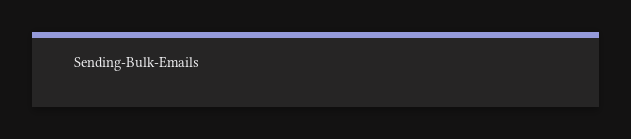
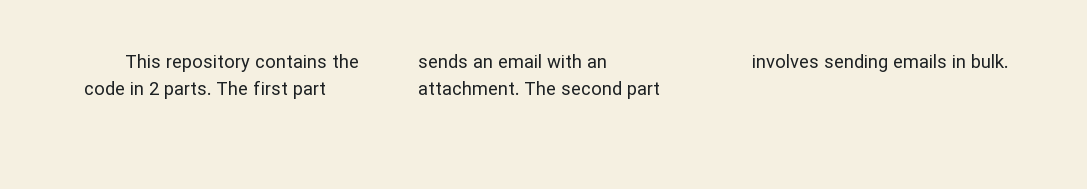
- Sending-Bulk-Emails
+ This repository contains the code in 2 parts. The first part sends an email with an attachment. The second part involves sending emails in bulk.

